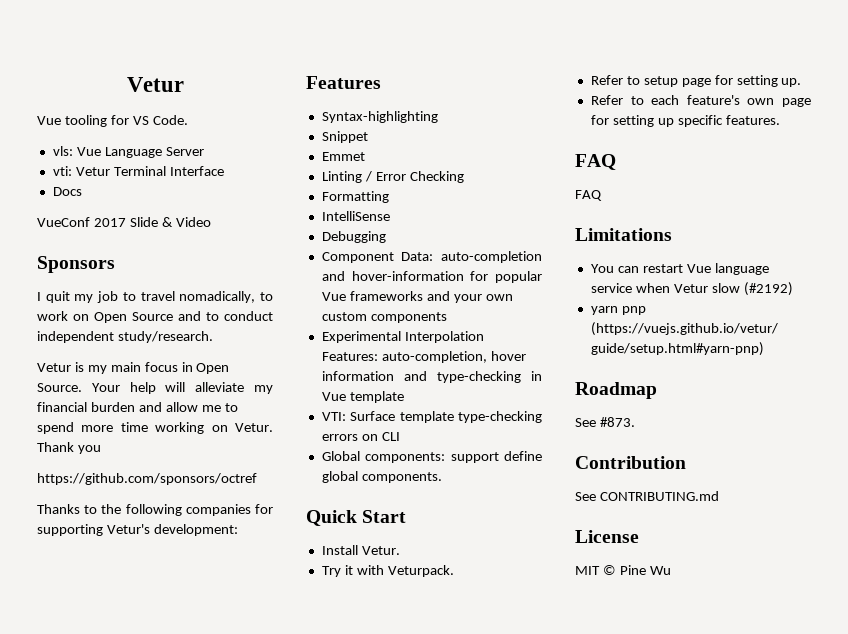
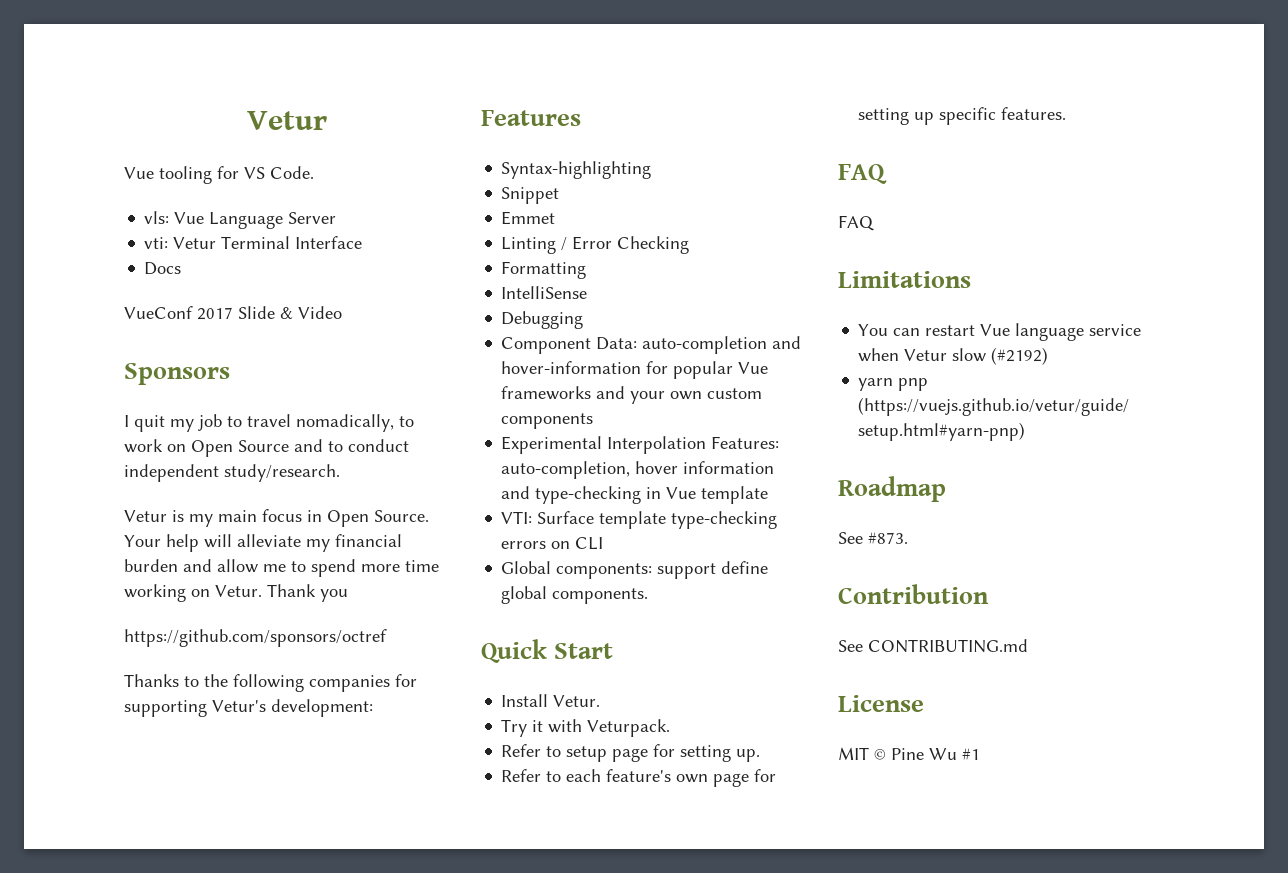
- MIT © Pine Wu
+ MIT © Pine Wu #1

